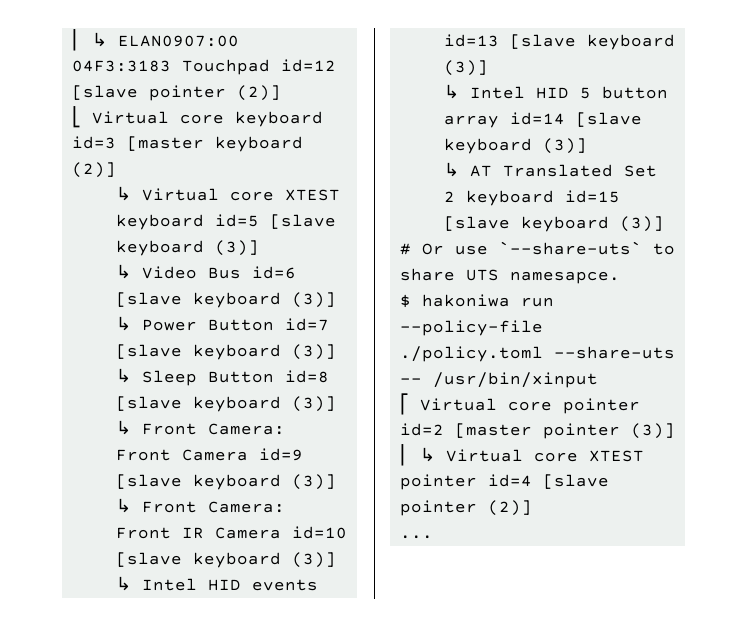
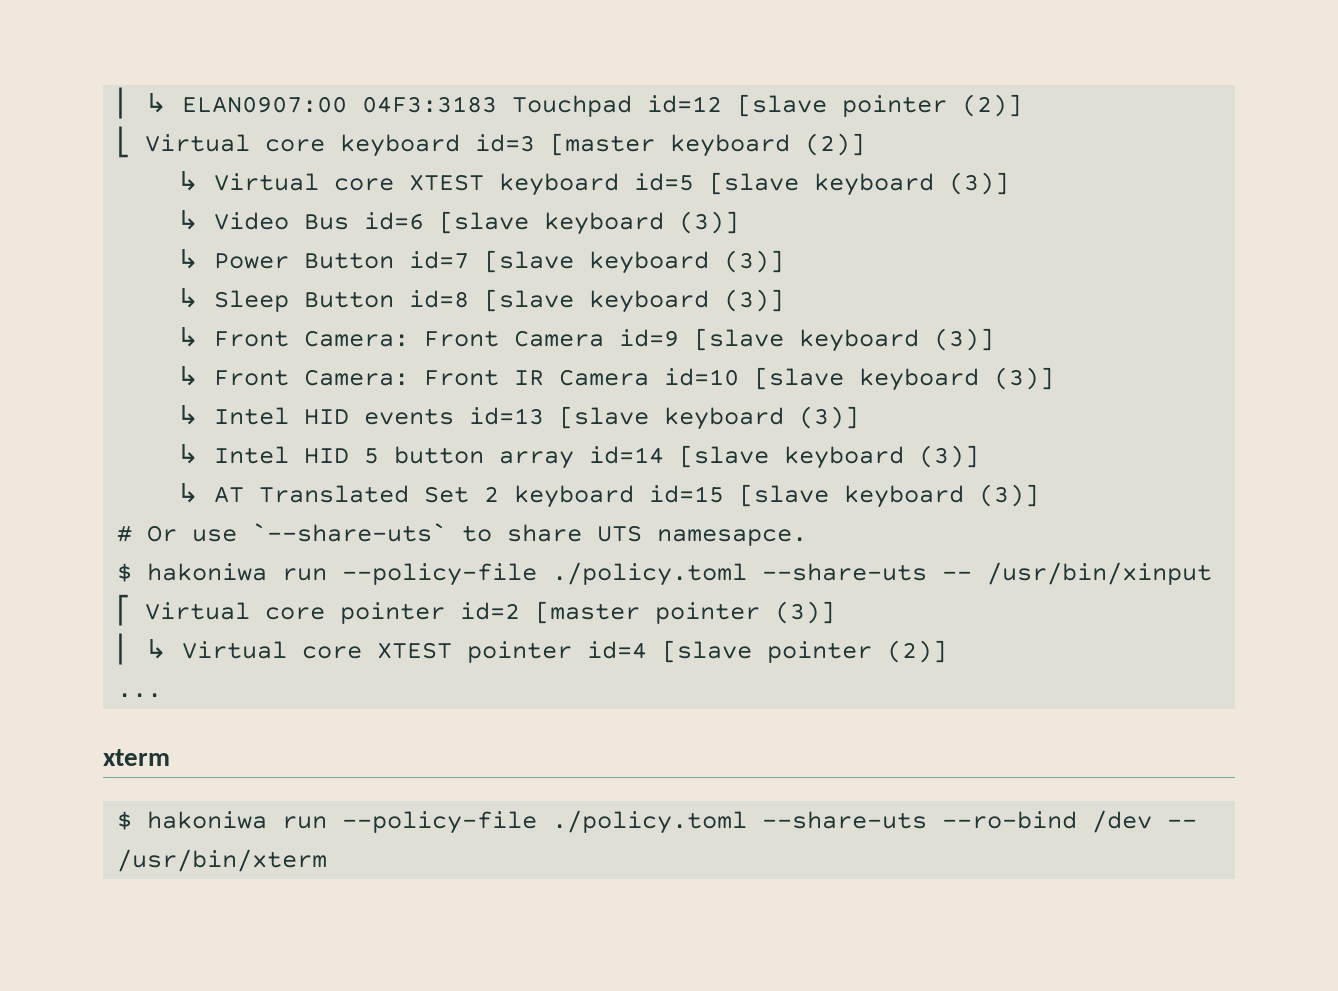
+ xterm
+ $ hakoniwa run --policy-file ./policy.toml --share-uts --ro-bind /dev -- /usr/bin/xterm

